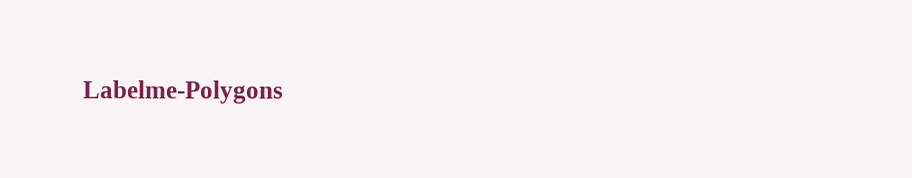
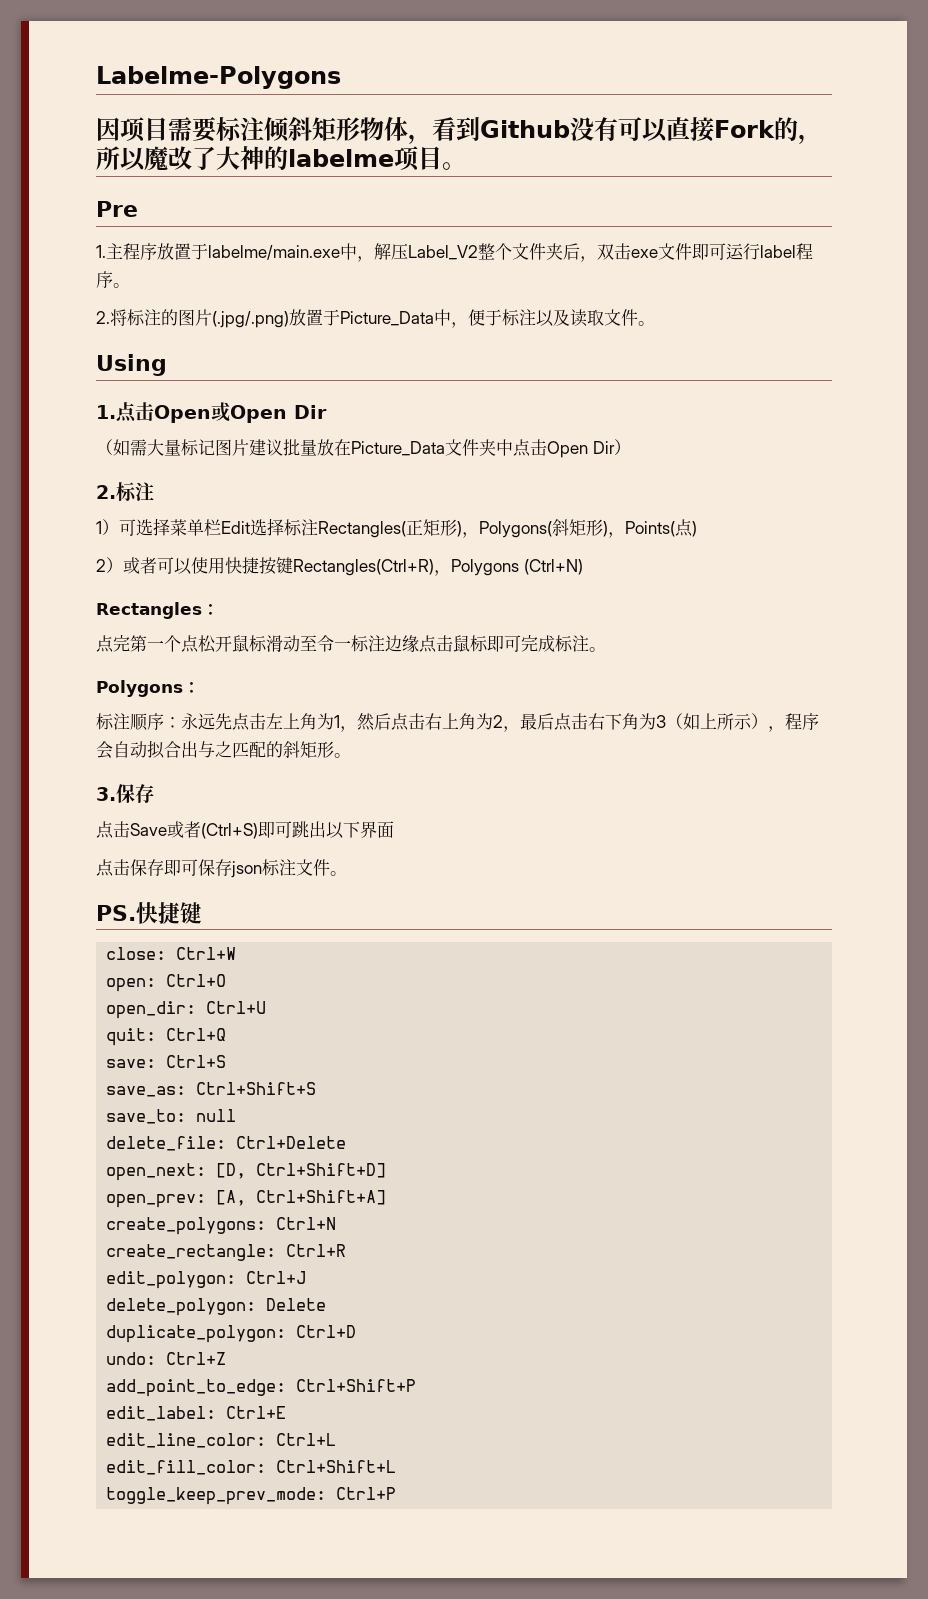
+ 因项目需要标注倾斜矩形物体，看到Github没有可以直接Fork的，所以魔改了大神的labelme项目。
+ Pre
+ 1.主程序放置于labelme/main.exe中，解压Label_V2整个文件夹后，双击exe文件即可运行label程序。
+ 2.将标注的图片(.jpg/.png)放置于Picture_Data中，便于标注以及读取文件。
+ Using
+ 1.点击Open或Open Dir
+ （如需大量标记图片建议批量放在Picture_Data文件夹中点击Open Dir）
+ 2.标注
+ 1）可选择菜单栏Edit选择标注Rectangles(正矩形)，Polygons(斜矩形)，Points(点)
+ 2）或者可以使用快捷按键Rectangles(Ctrl+R)，Polygons (Ctrl+N)
+ Rectangles：
+ 点完第一个点松开鼠标滑动至令一标注边缘点击鼠标即可完成标注。
+ Polygons：
+ 标注顺序：永远先点击左上角为1，然后点击右上角为2，最后点击右下角为3（如上所示），程序会自动拟合出与之匹配的斜矩形。
+ 3.保存
+ 点击Save或者(Ctrl+S)即可跳出以下界面
+ 点击保存即可保存json标注文件。
+ PS.快捷键
+ close: Ctrl+W
+ open: Ctrl+O
+ open_dir: Ctrl+U
+ quit: Ctrl+Q
+ save: Ctrl+S
+ save_as: Ctrl+Shift+S
+ save_to: null
+ delete_file: Ctrl+Delete
+ open_next: [D, Ctrl+Shift+D]
+ open_prev: [A, Ctrl+Shift+A]
+ create_polygons: Ctrl+N
+ create_rectangle: Ctrl+R
+ edit_polygon: Ctrl+J
+ delete_polygon: Delete
+ duplicate_polygon: Ctrl+D
+ undo: Ctrl+Z
+ add_point_to_edge: Ctrl+Shift+P
+ edit_label: Ctrl+E
+ edit_line_color: Ctrl+L
+ edit_fill_color: Ctrl+Shift+L
+ toggle_keep_prev_mode: Ctrl+P

